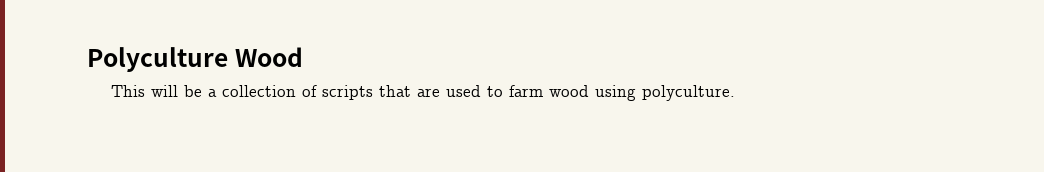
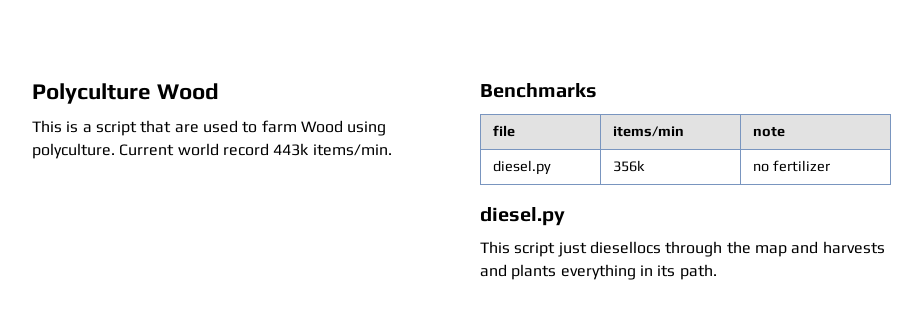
- This will be a collection of scripts that are used to farm wood using polyculture.
+ This is a script that are used to farm Wood using polyculture.
+ Current world record 443k items/min.
+ Benchmarks
+ file | items/min | note
+ diesel.py | 356k | no fertilizer
+ diesel.py
+ This script just diesellocs through the map and harvests and plants everything in its path.

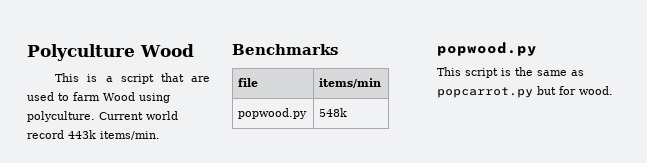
- file | items/min | note
- diesel.py | 356k | no fertilizer
- diesel.py
- This script just diesellocs through the map and harvests and plants everything in its path.
+ file | items/min
+ popwood.py | 548k
+ popwood.py
+ This script is the same as popcarrot.py but for wood.

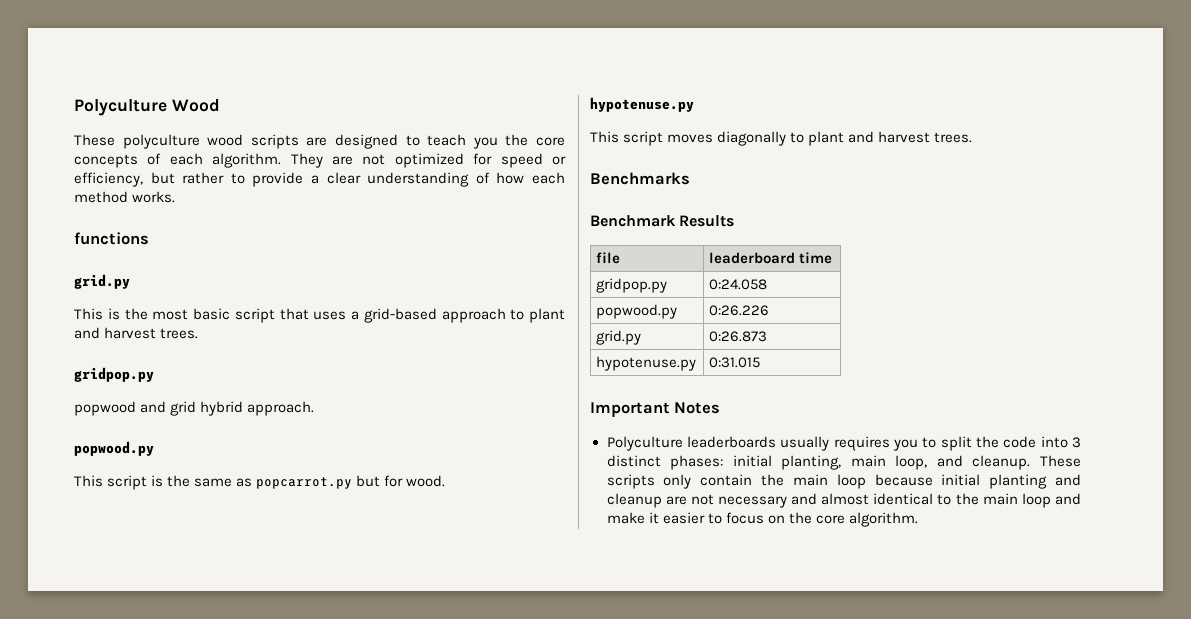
- This is a script that are used to farm Wood using polyculture. Current world record 443k items/min.
- Benchmarks
- file | items/min
- popwood.py | 548k
+ These polyculture wood scripts are designed to teach you the core concepts of each algorithm. They are not optimized for speed or efficiency, but rather to provide a clear understanding of how each method works.
+ functions
+ grid.py
+ This is the most basic script that uses a grid-based approach to plant and harvest trees.
+ gridpop.py
+ popwood and grid hybrid approach.
  This script is the same as popcarrot.py but for wood.
+ hypotenuse.py
+ This script moves diagonally to plant and harvest trees.
+ Benchmarks
+ Benchmark Results
+ file | leaderboard time
+ gridpop.py | 0:24.058
+ popwood.py | 0:26.226
+ grid.py | 0:26.873
+ hypotenuse.py | 0:31.015
+ Important Notes
+ Polyculture leaderboards usually requires you to split the code into 3 distinct phases: initial planting, main loop, and cleanup. These scripts only contain the main loop because initial planting and cleanup are not necessary and almost identical to the main loop and make it easier to focus on the core algorithm.

